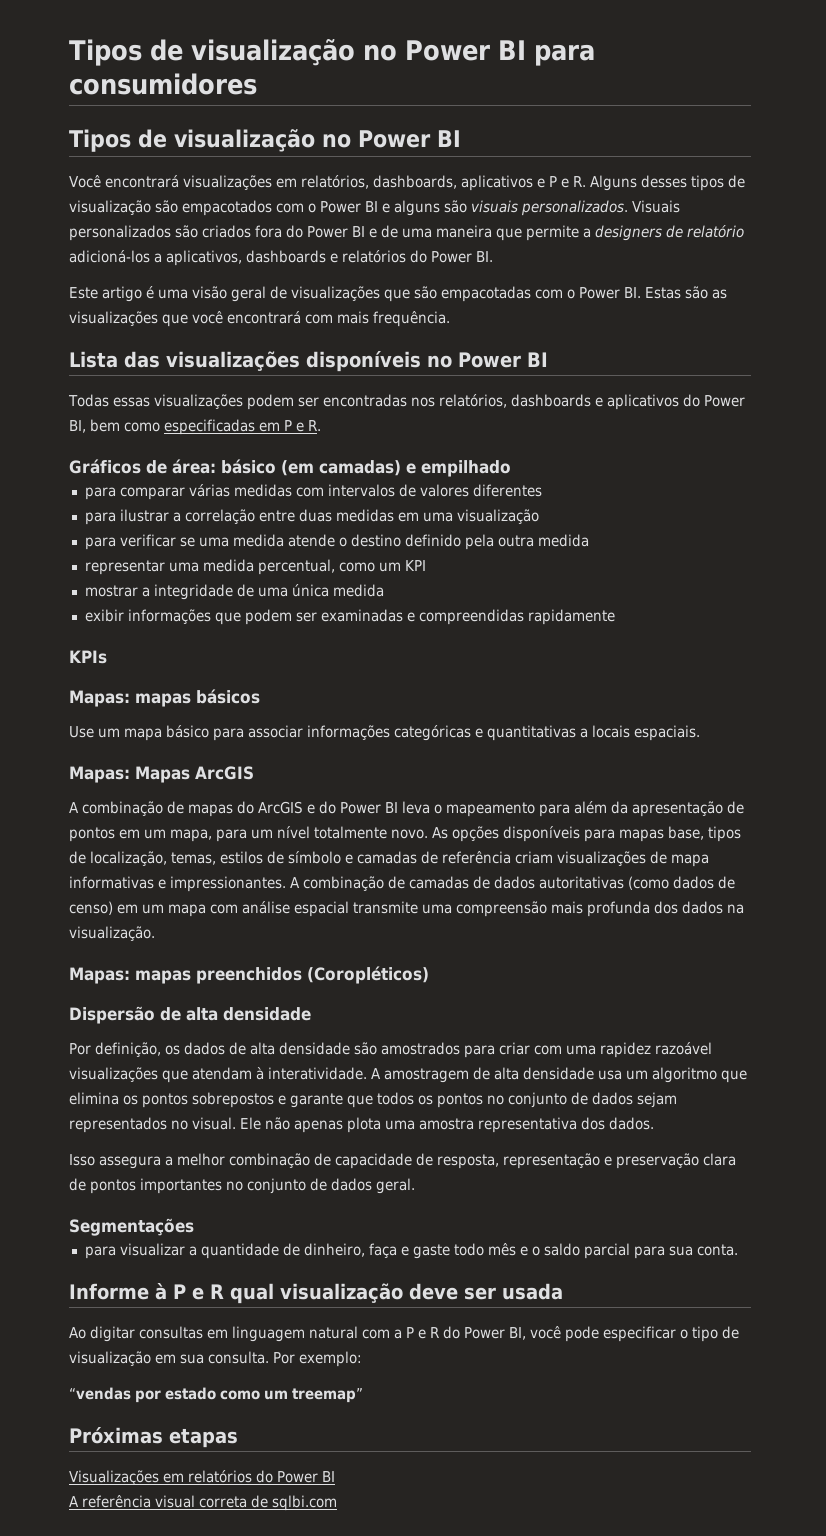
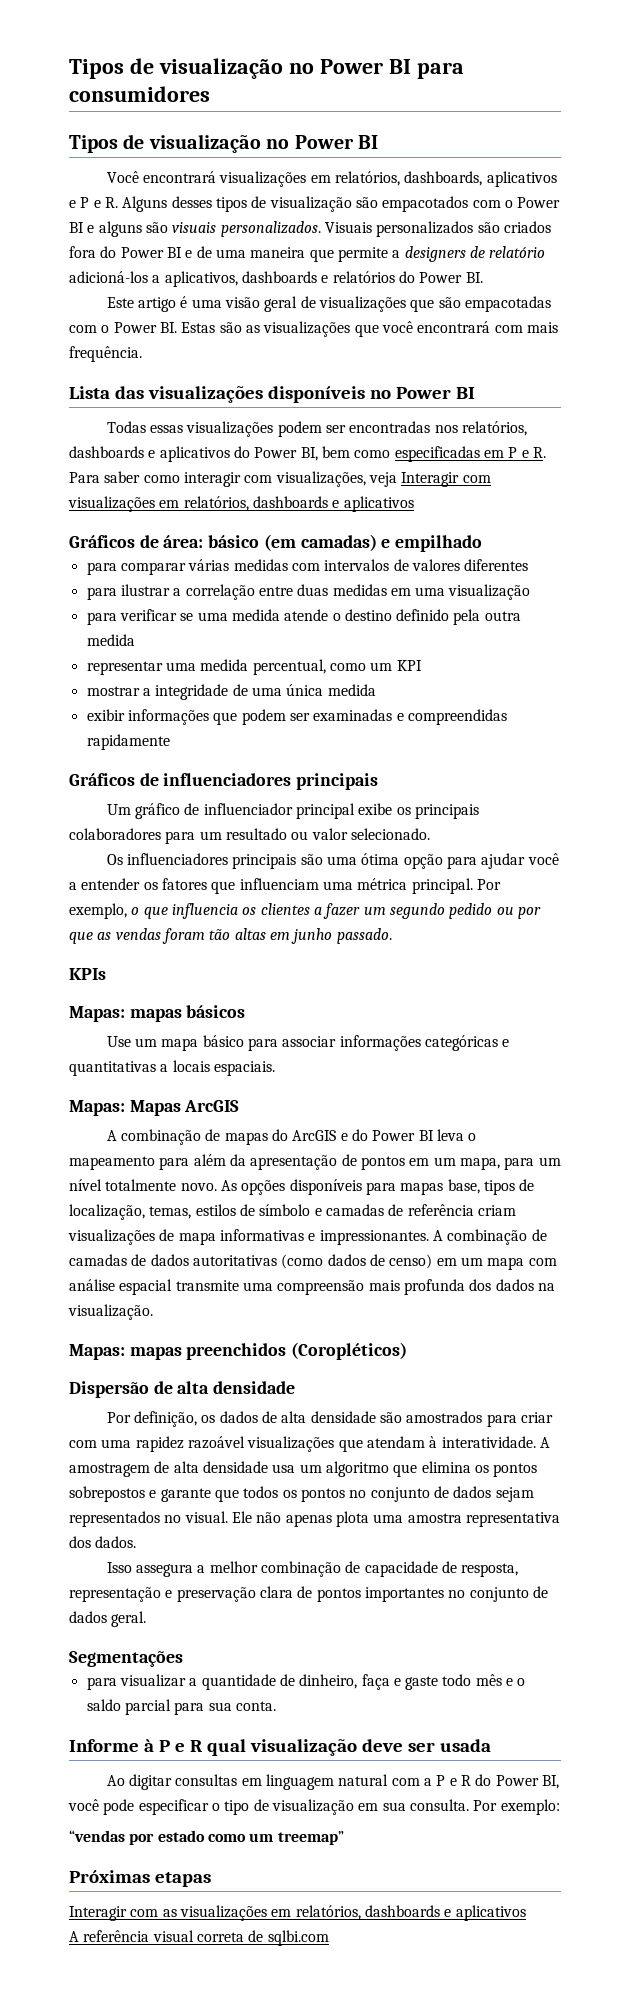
- Todas essas visualizações podem ser encontradas nos relatórios, dashboards e aplicativos do Power BI, bem como especificadas em P e R.
+ Todas essas visualizações podem ser encontradas nos relatórios, dashboards e aplicativos do Power BI, bem como especificadas em P e R. Para saber como interagir com visualizações, veja Interagir com visualizações em relatórios, dashboards e aplicativos
+ Gráficos de influenciadores principais
+ Um gráfico de influenciador principal exibe os principais colaboradores para um resultado ou valor selecionado.
+ Os influenciadores principais são uma ótima opção para ajudar você a entender os fatores que influenciam uma métrica principal. Por exemplo, o que influencia os clientes a fazer um segundo pedido ou por que as vendas foram tão altas em junho passado.
- Visualizações em relatórios do Power BI
+ Interagir com as visualizações em relatórios, dashboards e aplicativos

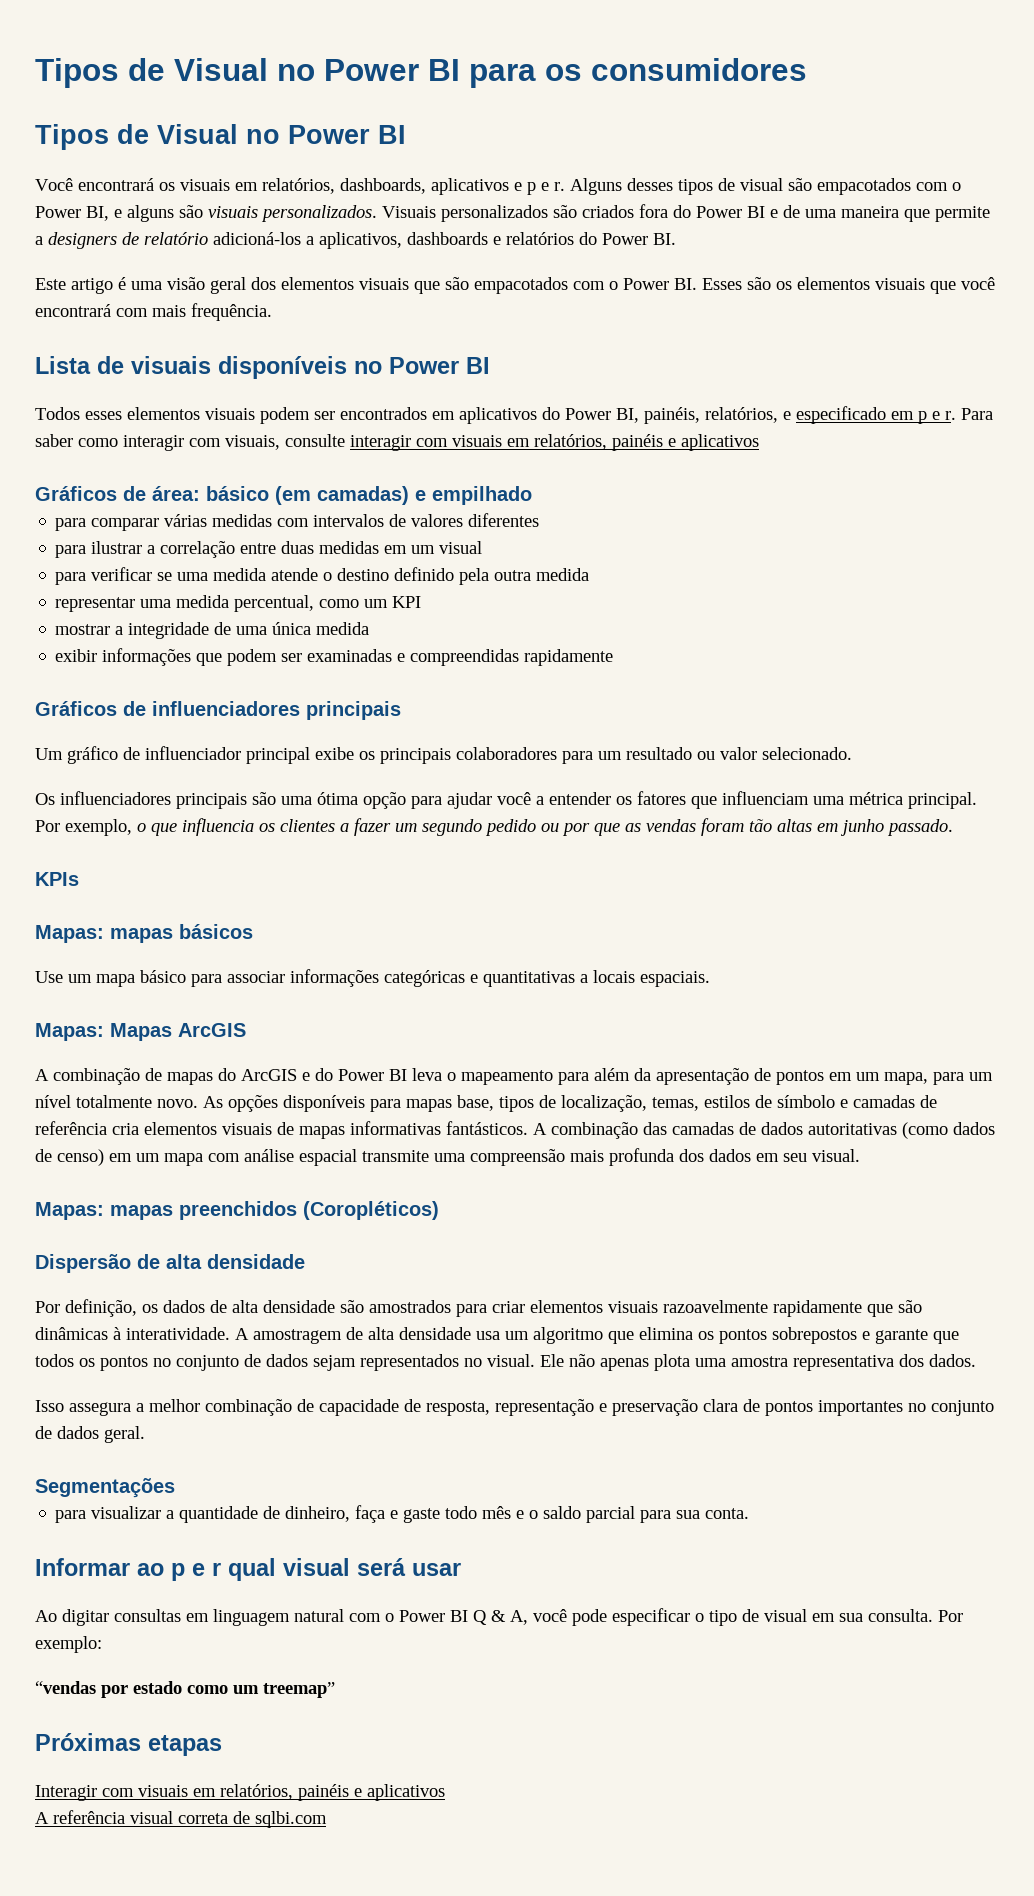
- Tipos de visualização no Power BI para consumidores
- Tipos de visualização no Power BI
+ Tipos de Visual no Power BI para os consumidores
+ Tipos de Visual no Power BI
- Você encontrará visualizações em relatórios, dashboards, aplicativos e P e R. Alguns desses tipos de visualização são empacotados com o Power BI e alguns são visuais personalizados.
+ Você encontrará os visuais em relatórios, dashboards, aplicativos e p e r. Alguns desses tipos de visual são empacotados com o Power BI, e alguns são visuais personalizados.
- Este artigo é uma visão geral de visualizações que são empacotadas com o Power BI. Estas são as visualizações que você encontrará com mais frequência.
+ Este artigo é uma visão geral dos elementos visuais que são empacotados com o Power BI. Esses são os elementos visuais que você encontrará com mais frequência.
- Lista das visualizações disponíveis no Power BI
+ Lista de visuais disponíveis no Power BI
- Todas essas visualizações podem ser encontradas nos relatórios, dashboards e aplicativos do Power BI, bem como especificadas em P e R. Para saber como interagir com visualizações, veja Interagir com visualizações em relatórios, dashboards e aplicativos
+ Todos esses elementos visuais podem ser encontrados em aplicativos do Power BI, painéis, relatórios, e especificado em p e r. Para saber como interagir com visuais, consulte interagir com visuais em relatórios, painéis e aplicativos
- para ilustrar a correlação entre duas medidas em uma visualização
+ para ilustrar a correlação entre duas medidas em um visual
- As opções disponíveis para mapas base, tipos de localização, temas, estilos de símbolo e camadas de referência criam visualizações de mapa informativas e impressionantes. A combinação de camadas de dados autoritativas (como dados de censo) em um mapa com análise espacial transmite uma compreensão mais profunda dos dados na visualização.
+ As opções disponíveis para mapas base, tipos de localização, temas, estilos de símbolo e camadas de referência cria elementos visuais de mapas informativas fantásticos. A combinação das camadas de dados autoritativas (como dados de censo) em um mapa com análise espacial transmite uma compreensão mais profunda dos dados em seu visual.
- Por definição, os dados de alta densidade são amostrados para criar com uma rapidez razoável visualizações que atendam à interatividade.
+ Por definição, os dados de alta densidade são amostrados para criar elementos visuais razoavelmente rapidamente que são dinâmicas à interatividade.
- Informe à P e R qual visualização deve ser usada
+ Informar ao p e r qual visual será usar
- Ao digitar consultas em linguagem natural com a P e R do Power BI, você pode especificar o tipo de visualização em sua consulta.
+ Ao digitar consultas em linguagem natural com o Power BI Q & A, você pode especificar o tipo de visual em sua consulta.
- Interagir com as visualizações em relatórios, dashboards e aplicativos
+ Interagir com visuais em relatórios, painéis e aplicativos

